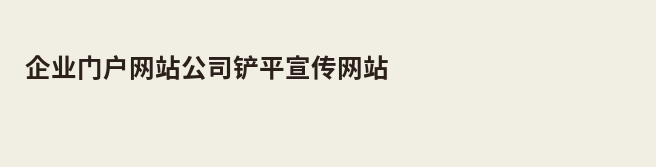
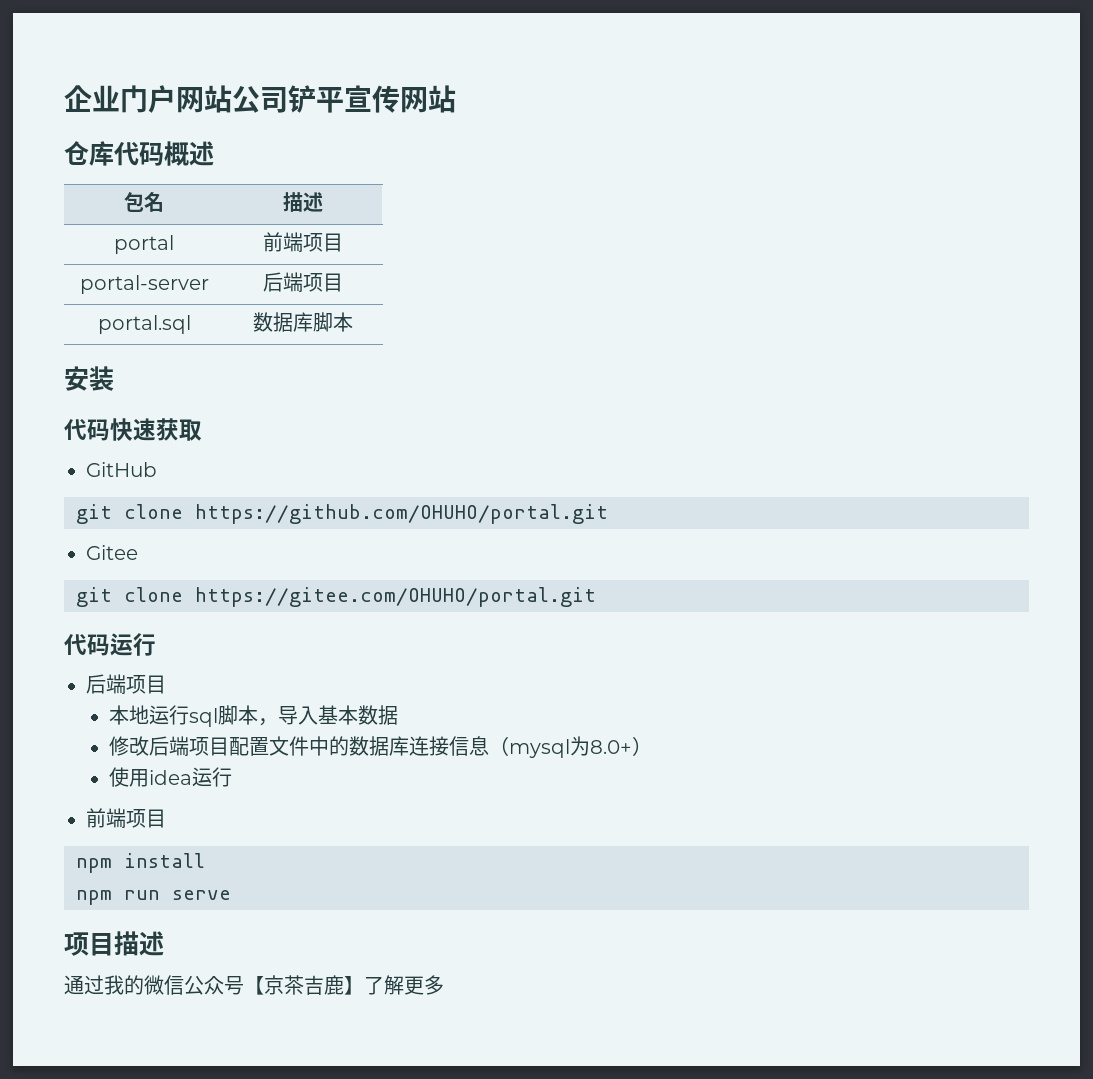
+ 仓库代码概述
+ 包名 | 描述
+ portal | 前端项目
+ portal-server | 后端项目
+ portal.sql | 数据库脚本
+ 安装
+ 代码快速获取
+ GitHub
+ git clone https://github.com/OHUHO/portal.git
+ Gitee
+ git clone https://gitee.com/OHUHO/portal.git
+ 代码运行
+ 后端项目
+ 本地运行sql脚本，导入基本数据
+ 修改后端项目配置文件中的数据库连接信息（mysql为8.0+）
+ 使用idea运行
+ 前端项目
+ npm install
+ npm run serve
+ 项目描述
+ 通过我的微信公众号【京茶吉鹿】了解更多

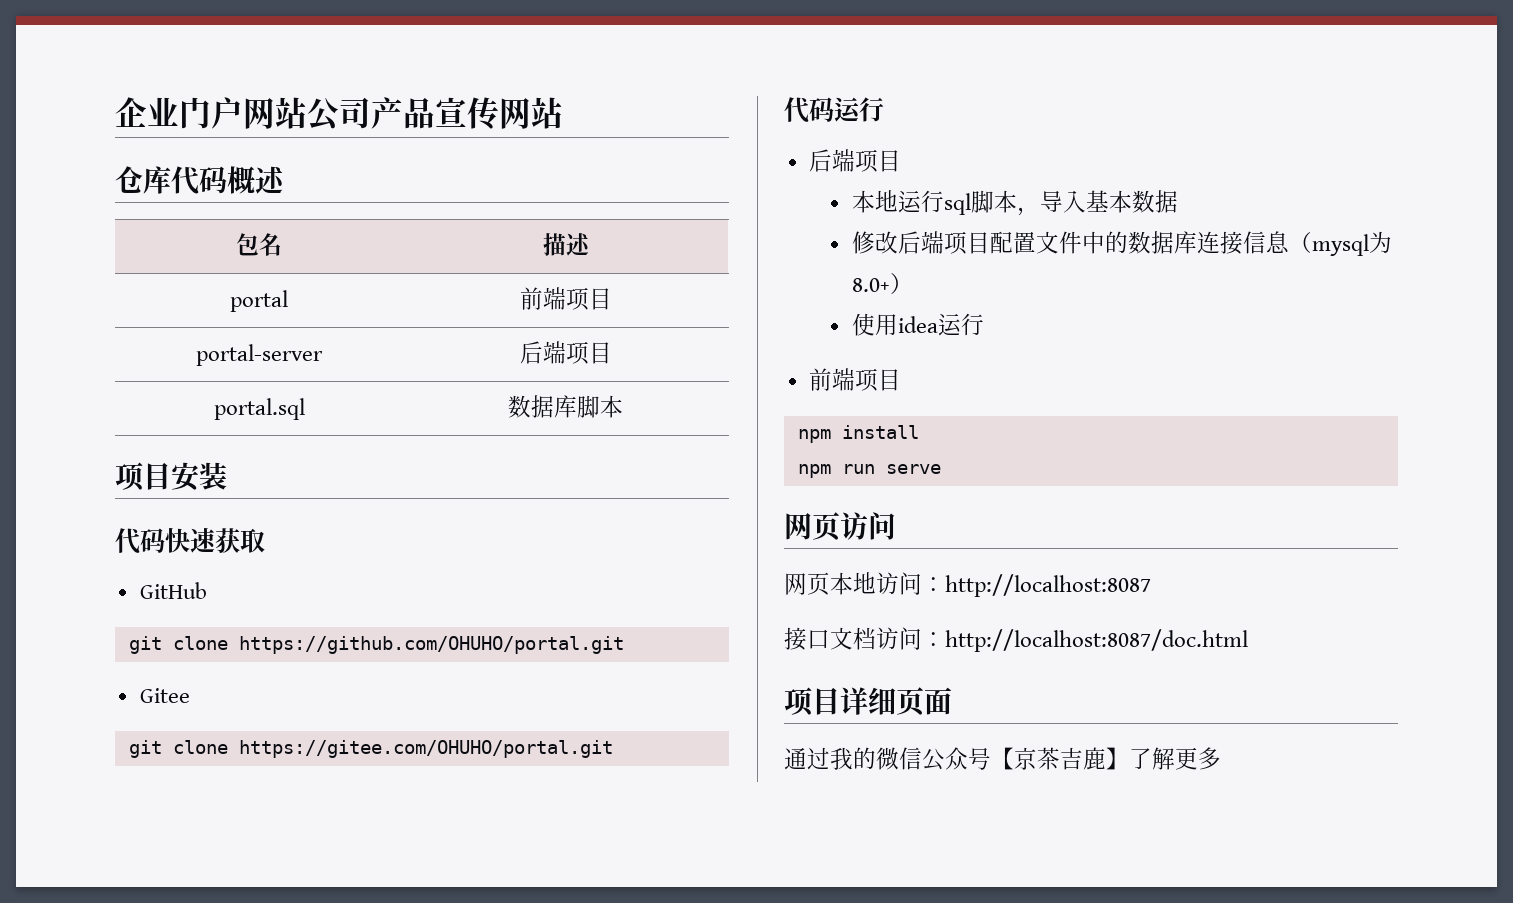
- 企业门户网站公司铲平宣传网站
+ 企业门户网站公司产品宣传网站
- 安装
+ 项目安装
- 项目描述
+ 网页访问
+ 网页本地访问：http://localhost:8087
+ 接口文档访问：http://localhost:8087/doc.html
+ 项目详细页面

